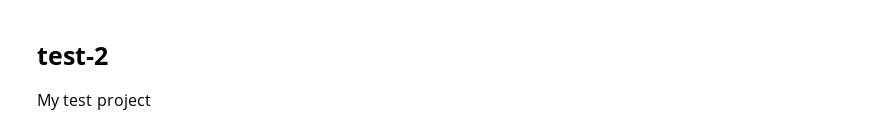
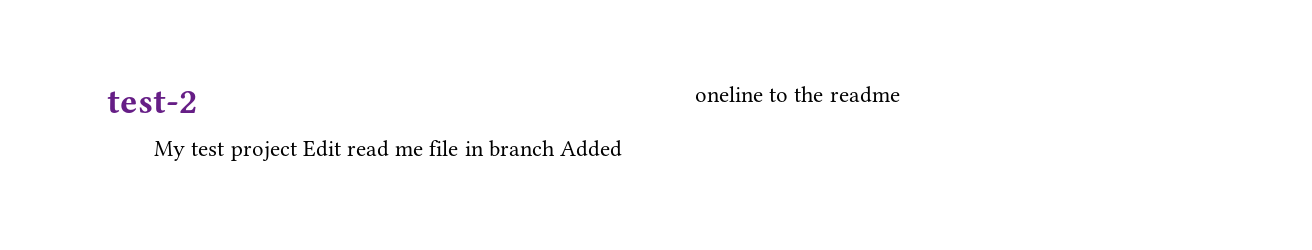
- My test project
+ My test project Edit read me file in branch Added oneline to the readme

